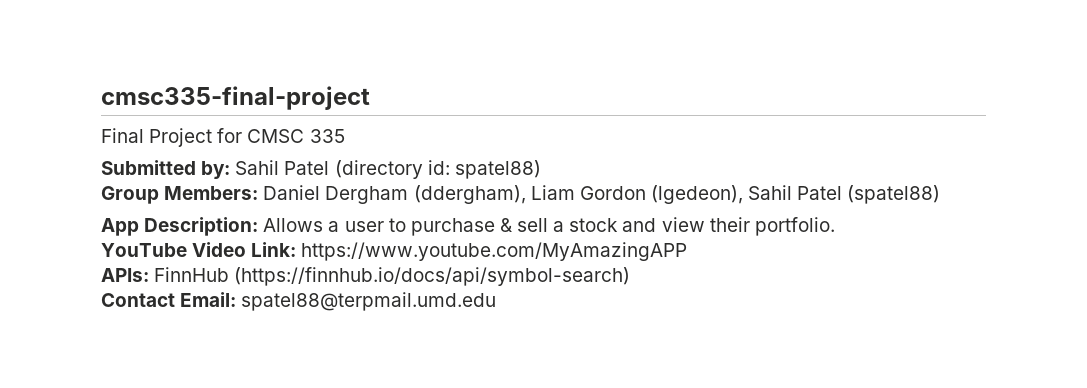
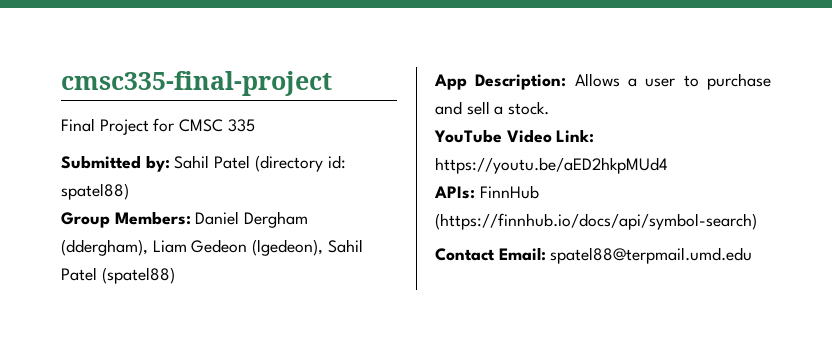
- Group Members: Daniel Dergham (ddergham), Liam Gordon (lgedeon), Sahil Patel (spatel88)
+ Group Members: Daniel Dergham (ddergham), Liam Gedeon (lgedeon), Sahil Patel (spatel88)
- App Description: Allows a user to purchase & sell a stock and view their portfolio.
+ App Description: Allows a user to purchase and sell a stock.
- YouTube Video Link: https://www.youtube.com/MyAmazingAPP
+ YouTube Video Link: https://youtu.be/aED2hkpMUd4

